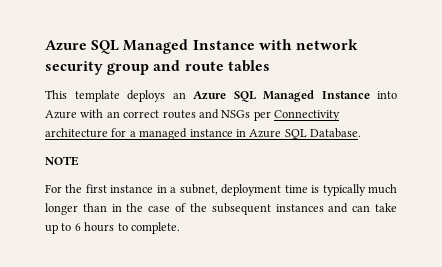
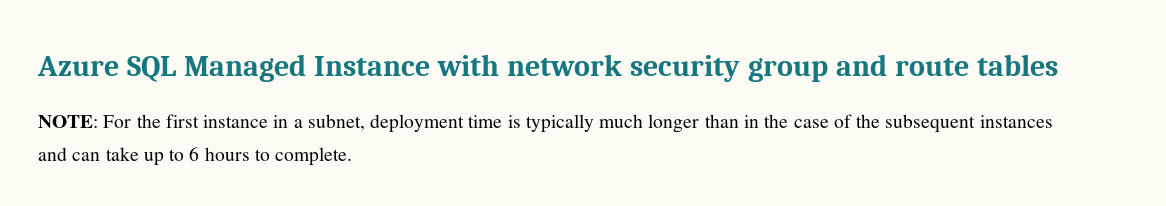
- This template deploys an Azure SQL Managed Instance into Azure with an correct routes and NSGs per Connectivity architecture for a managed instance in Azure SQL Database.
- NOTE
- For the first instance in a subnet, deployment time is typically much longer than in the case of the subsequent instances and can take up to 6 hours to complete.
+ NOTE: For the first instance in a subnet, deployment time is typically much longer than in the case of the subsequent instances and can take up to 6 hours to complete.

